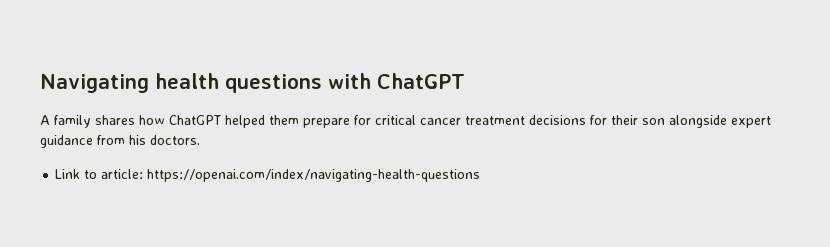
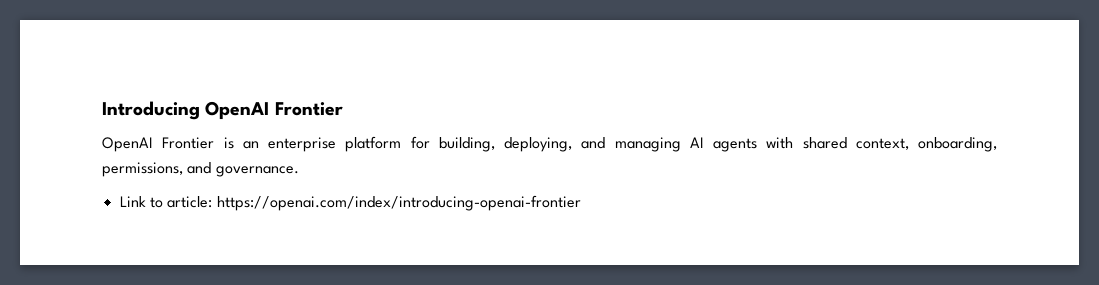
- Navigating health questions with ChatGPT
- A family shares how ChatGPT helped them prepare for critical cancer treatment decisions for their son alongside expert guidance from his doctors.
+ Introducing OpenAI Frontier
+ OpenAI Frontier is an enterprise platform for building, deploying, and managing AI agents with shared context, onboarding, permissions, and governance.
- Link to article: https://openai.com/index/navigating-health-questions
+ Link to article: https://openai.com/index/introducing-openai-frontier

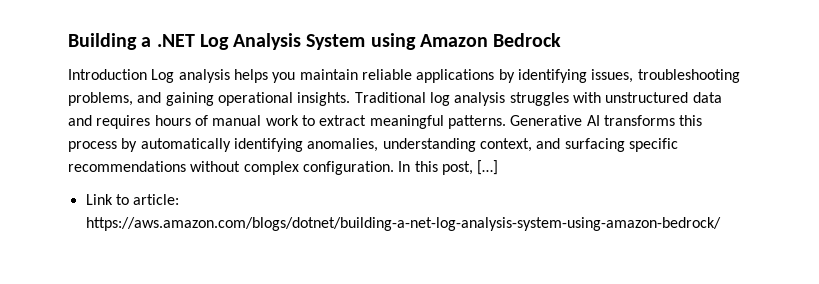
- Introducing OpenAI Frontier
- OpenAI Frontier is an enterprise platform for building, deploying, and managing AI agents with shared context, onboarding, permissions, and governance.
+ Building a .NET Log Analysis System using Amazon Bedrock
+ Introduction Log analysis helps you maintain reliable applications by identifying issues, troubleshooting problems, and gaining operational insights. Traditional log analysis struggles with unstructured data and requires hours of manual work to extract meaningful patterns. Generative AI transforms this process by automatically identifying anomalies, understanding context, and surfacing specific recommendations without complex configuration. In this post, […]
- Link to article: https://openai.com/index/introducing-openai-frontier
+ Link to article: https://aws.amazon.com/blogs/dotnet/building-a-net-log-analysis-system-using-amazon-bedrock/

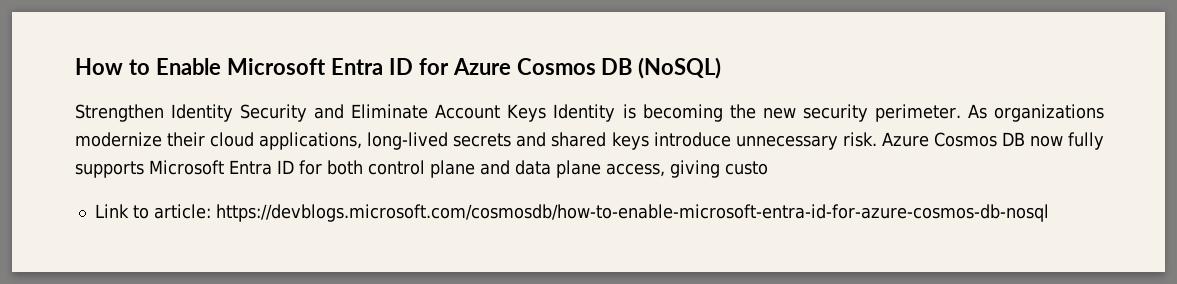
- Building a .NET Log Analysis System using Amazon Bedrock
- Introduction Log analysis helps you maintain reliable applications by identifying issues, troubleshooting problems, and gaining operational insights. Traditional log analysis struggles with unstructured data and requires hours of manual work to extract meaningful patterns. Generative AI transforms this process by automatically identifying anomalies, understanding context, and surfacing specific recommendations without complex configuration. In this post, […]
+ How to Enable Microsoft Entra ID for Azure Cosmos DB (NoSQL)
+ Strengthen Identity Security and Eliminate Account Keys Identity is becoming the new security perimeter. As organizations modernize their cloud applications, long‑lived secrets and shared keys introduce unnecessary risk. Azure Cosmos DB now fully supports Microsoft Entra ID for both control plane and data plane access, giving custo
- Link to article: https://aws.amazon.com/blogs/dotnet/building-a-net-log-analysis-system-using-amazon-bedrock/
+ Link to article: https://devblogs.microsoft.com/cosmosdb/how-to-enable-microsoft-entra-id-for-azure-cosmos-db-nosql

